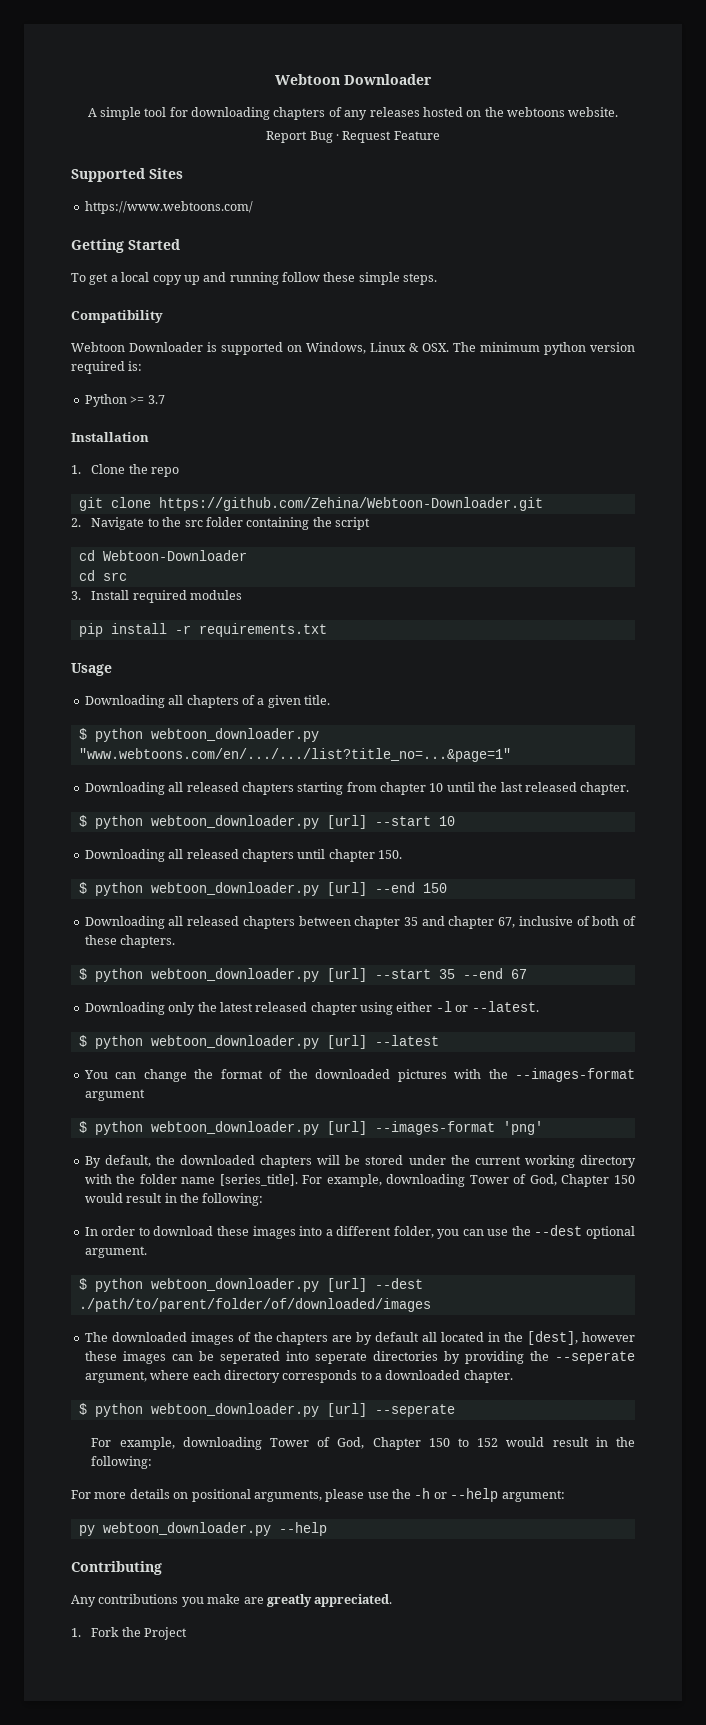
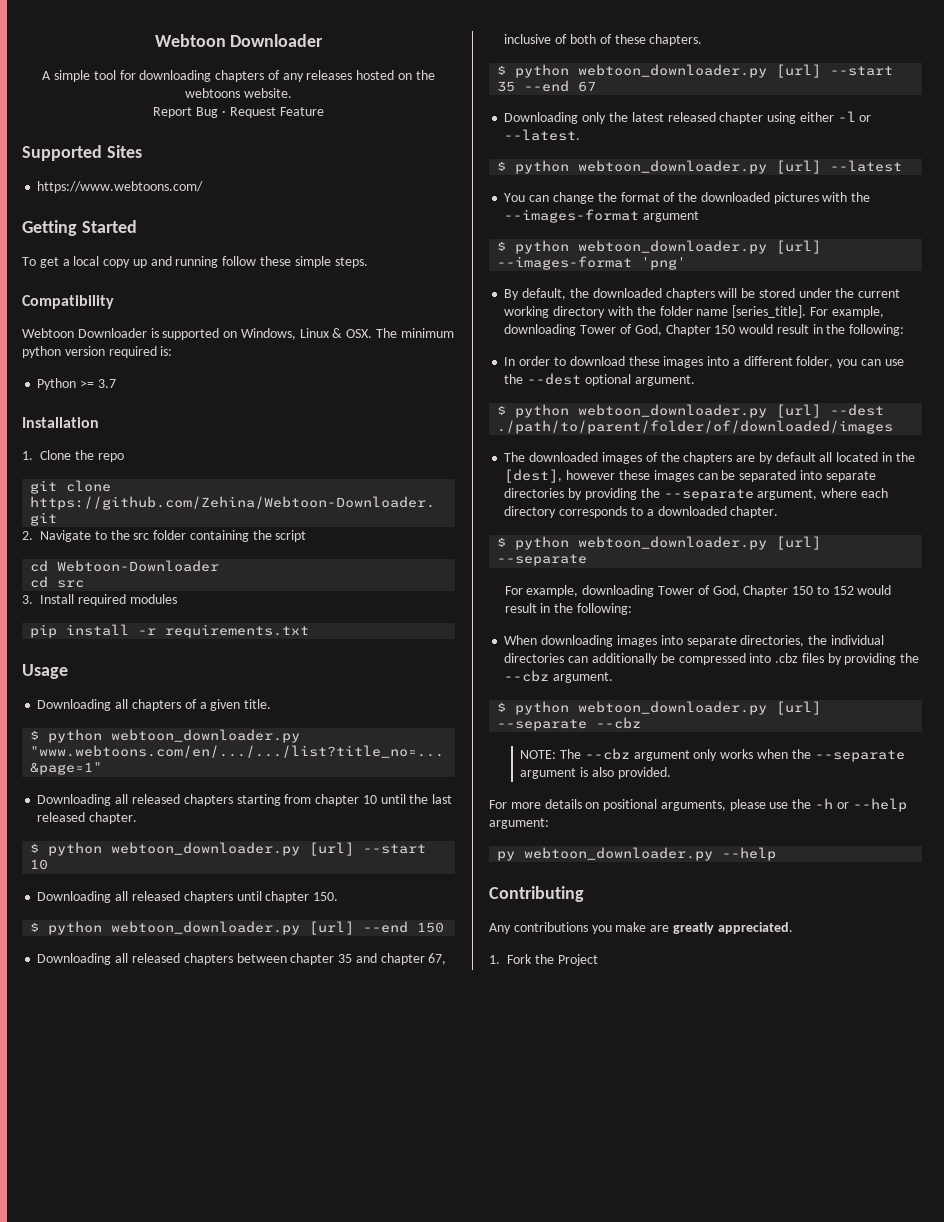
- The downloaded images of the chapters are by default all located in the [dest], however these images can be seperated into seperate directories by providing the --seperate argument, where each directory corresponds to a downloaded chapter.
- $ python webtoon_downloader.py [url] --seperate
+ The downloaded images of the chapters are by default all located in the [dest], however these images can be separated into separate directories by providing the --separate argument, where each directory corresponds to a downloaded chapter.
+ $ python webtoon_downloader.py [url] --separate
+ When downloading images into separate directories, the individual directories can additionally be compressed into .cbz files by providing the --cbz argument.
+ $ python webtoon_downloader.py [url] --separate --cbz
+ NOTE: The --cbz argument only works when the --separate argument is also provided.

